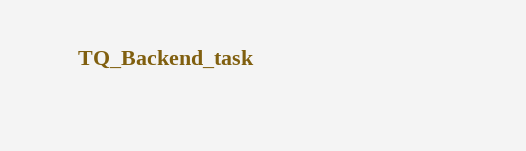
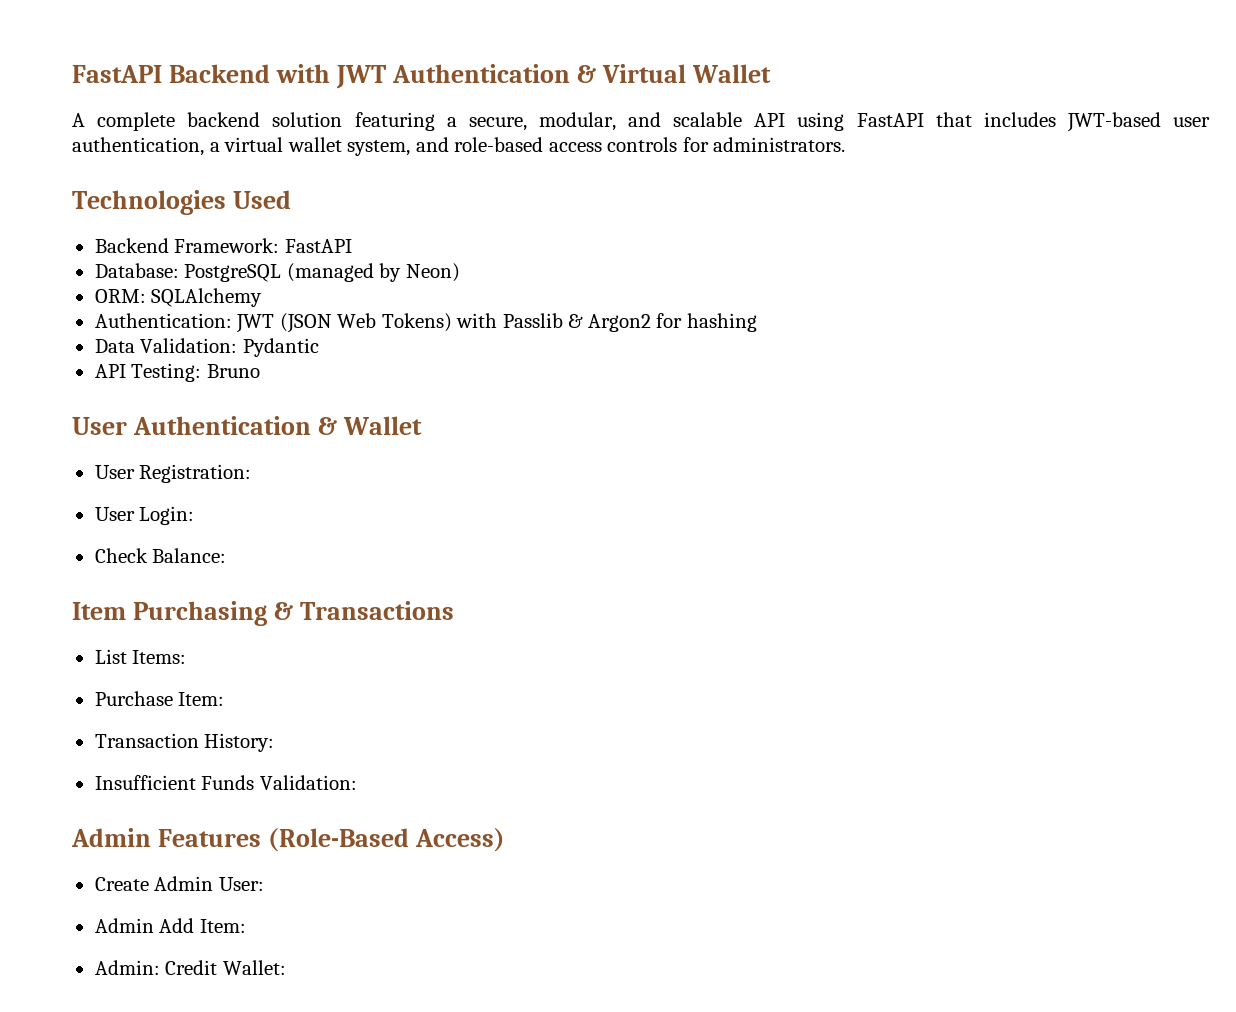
- TQ_Backend_task
+ FastAPI Backend with JWT Authentication & Virtual Wallet
+ A complete backend solution featuring a secure, modular, and scalable API using FastAPI that includes JWT-based user authentication, a virtual wallet system, and role-based access controls for administrators.
+ Technologies Used
+ Backend Framework: FastAPI
+ Database: PostgreSQL (managed by Neon)
+ ORM: SQLAlchemy
+ Authentication: JWT (JSON Web Tokens) with Passlib & Argon2 for hashing
+ Data Validation: Pydantic
+ API Testing: Bruno
+ User Authentication & Wallet
+ User Registration:
+ User Login:
+ Check Balance:
+ Item Purchasing & Transactions
+ List Items:
+ Purchase Item:
+ Transaction History:
+ Insufficient Funds Validation:
+ Admin Features (Role-Based Access)
+ Create Admin User:
+ Admin Add Item:
+ Admin: Credit Wallet:

